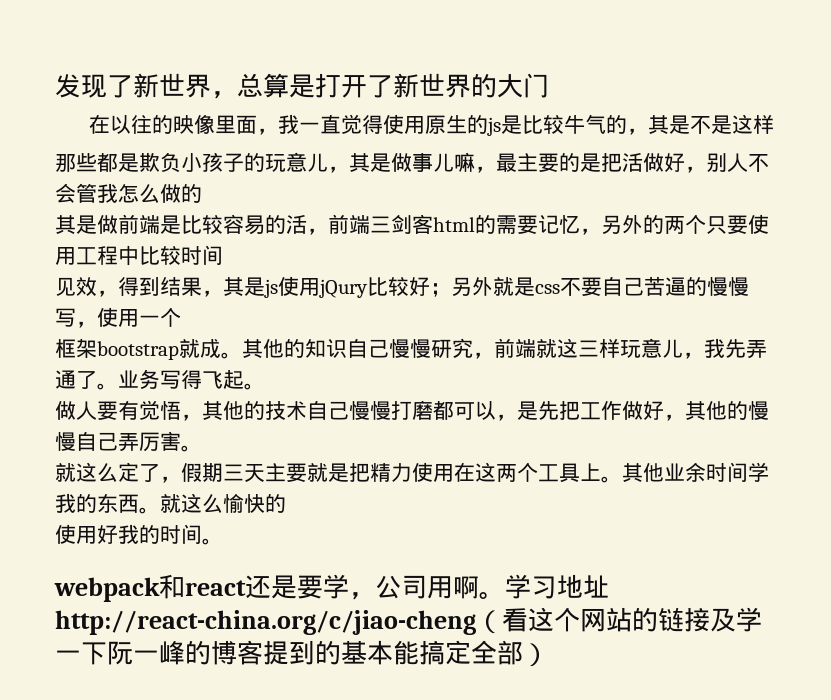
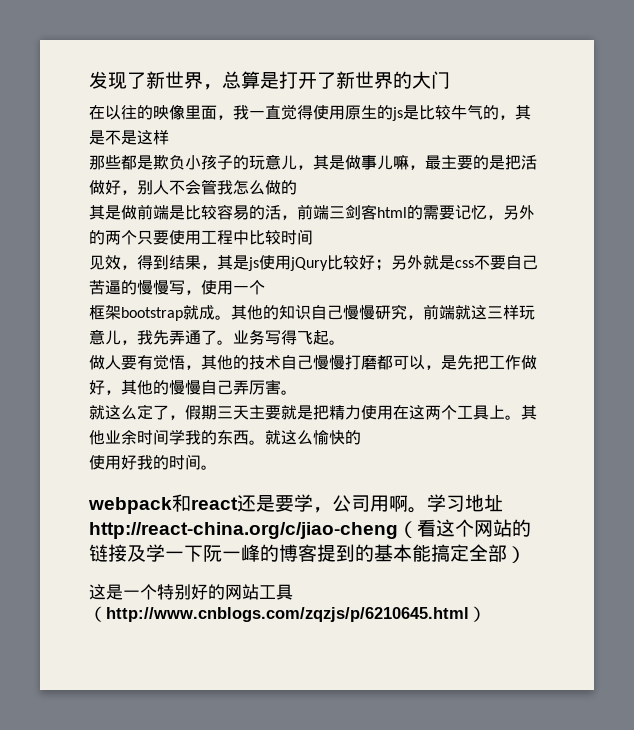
+ 这是一个特别好的网站工具（http://www.cnblogs.com/zqzjs/p/6210645.html）

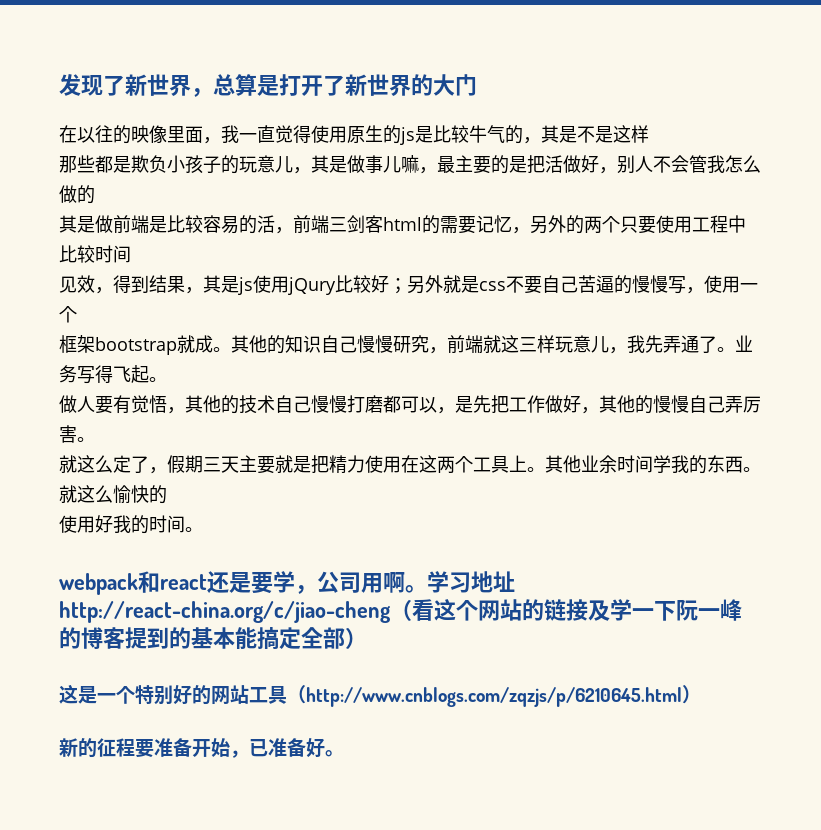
+ 新的征程要准备开始，已准备好。

